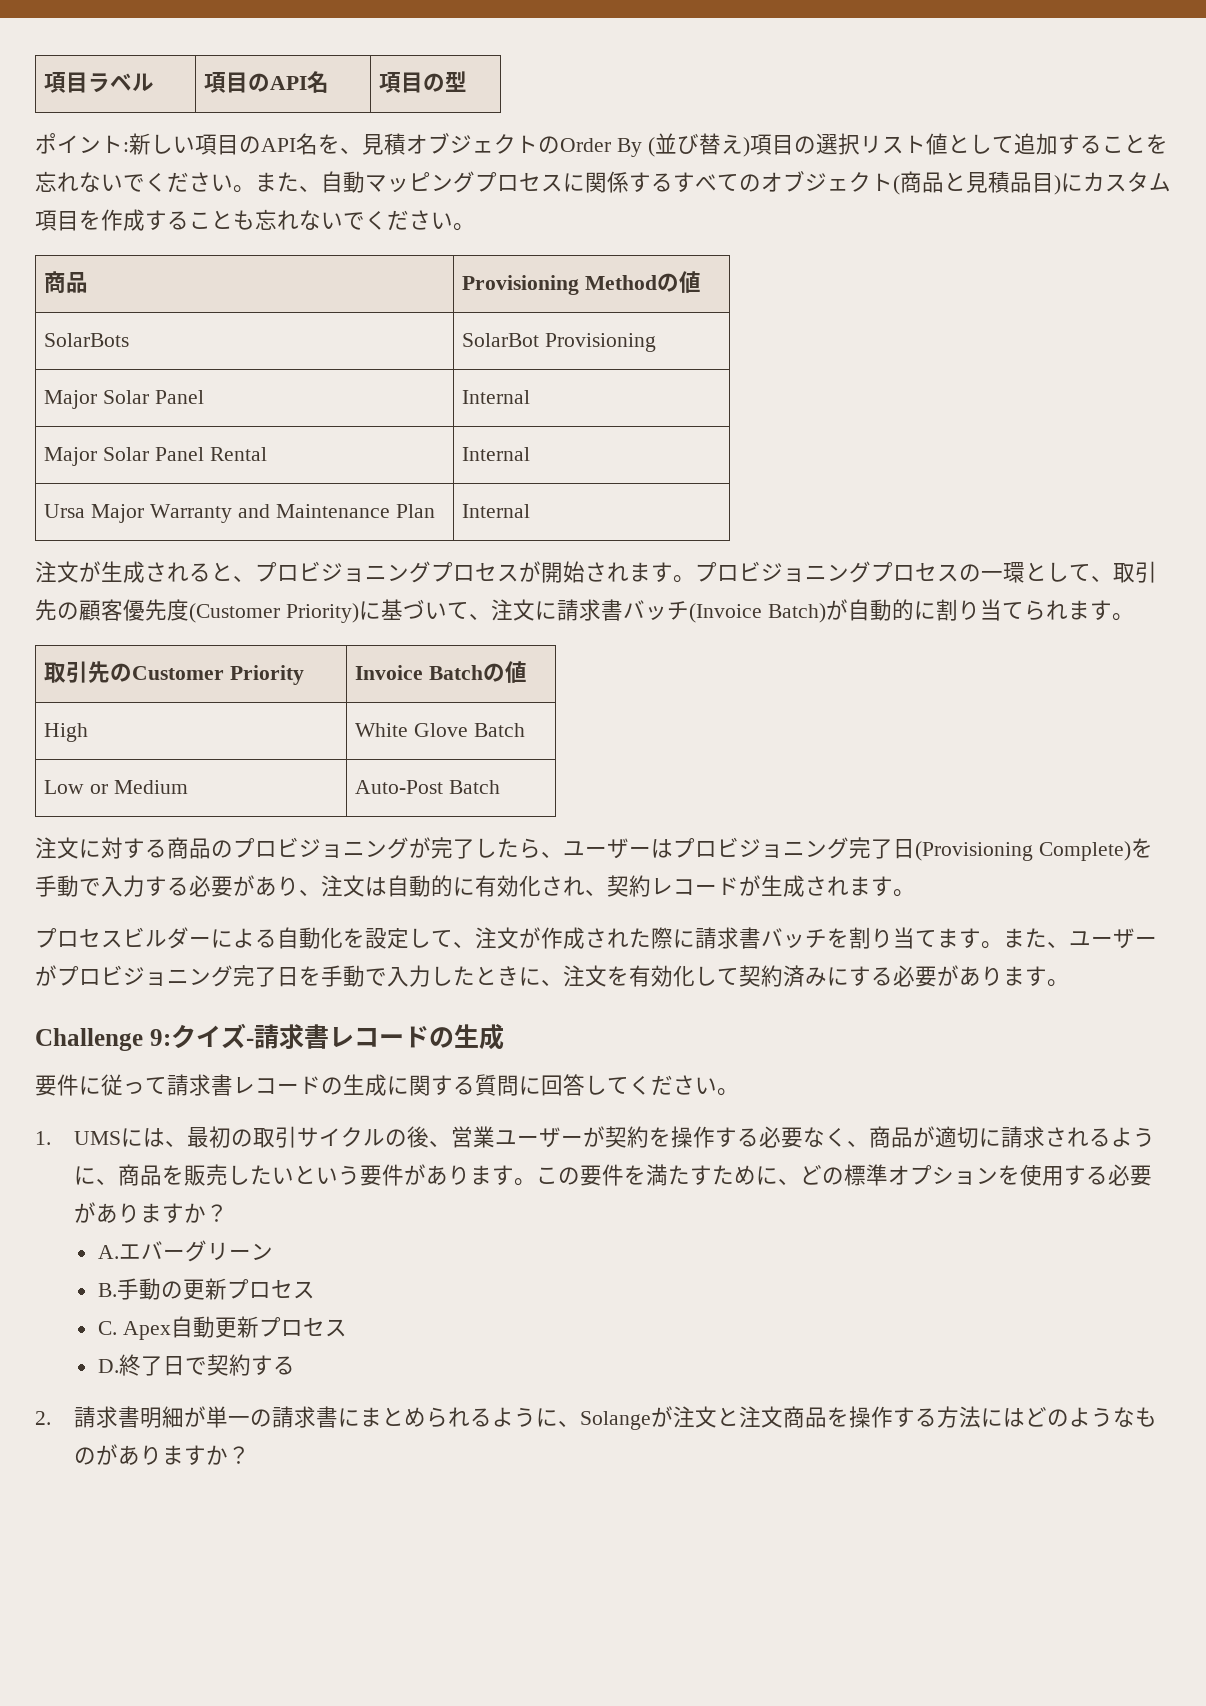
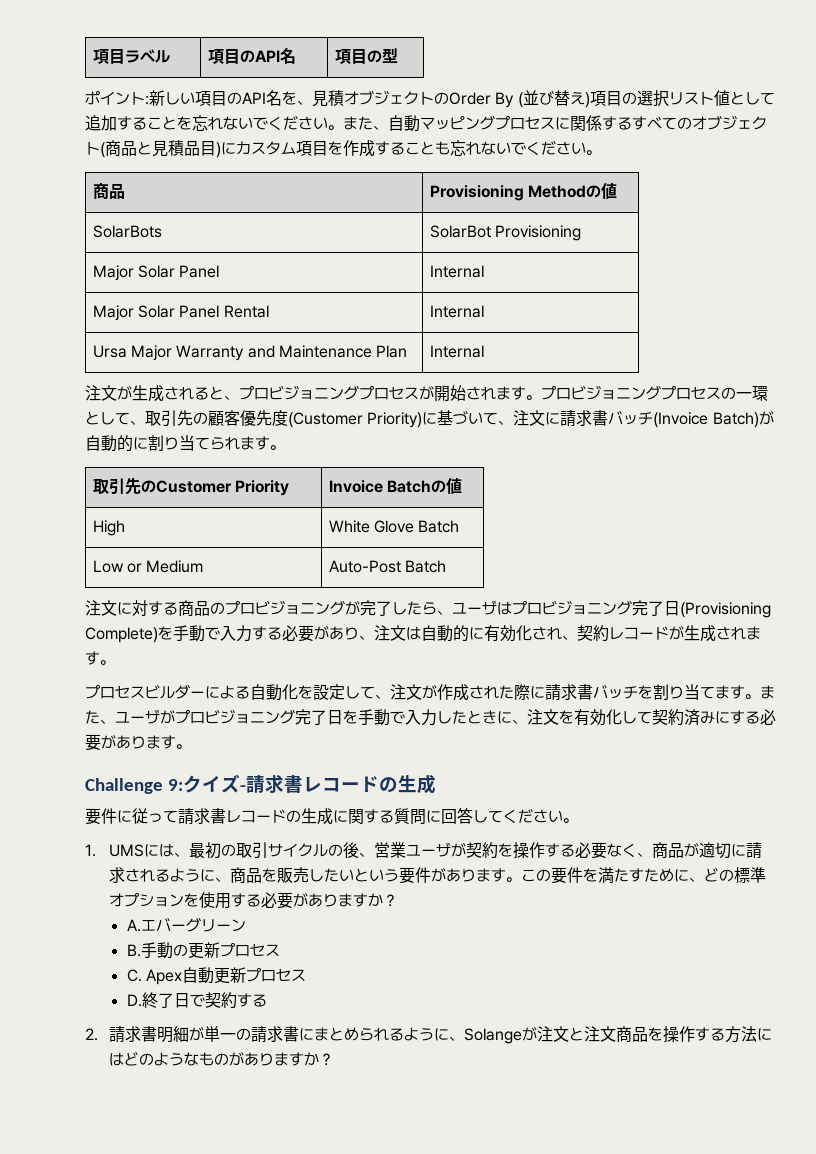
- 注文に対する商品のプロビジョニングが完了したら、ユーザーはプロビジョニング完了日(Provisioning Complete)を手動で入力する必要があり、注文は自動的に有効化され、契約レコードが生成されます。
+ 注文に対する商品のプロビジョニングが完了したら、ユーザはプロビジョニング完了日(Provisioning Complete)を手動で入力する必要があり、注文は自動的に有効化され、契約レコードが生成されます。
- また、ユーザーがプロビジョニング完了日を手動で入力したときに、注文を有効化して契約済みにする必要があります。
+ また、ユーザがプロビジョニング完了日を手動で入力したときに、注文を有効化して契約済みにする必要があります。
- 1. UMSには、最初の取引サイクルの後、営業ユーザーが契約を操作する必要なく、商品が適切に請求されるように、商品を販売したいという要件があります。
+ 1. UMSには、最初の取引サイクルの後、営業ユーザが契約を操作する必要なく、商品が適切に請求されるように、商品を販売したいという要件があります。

